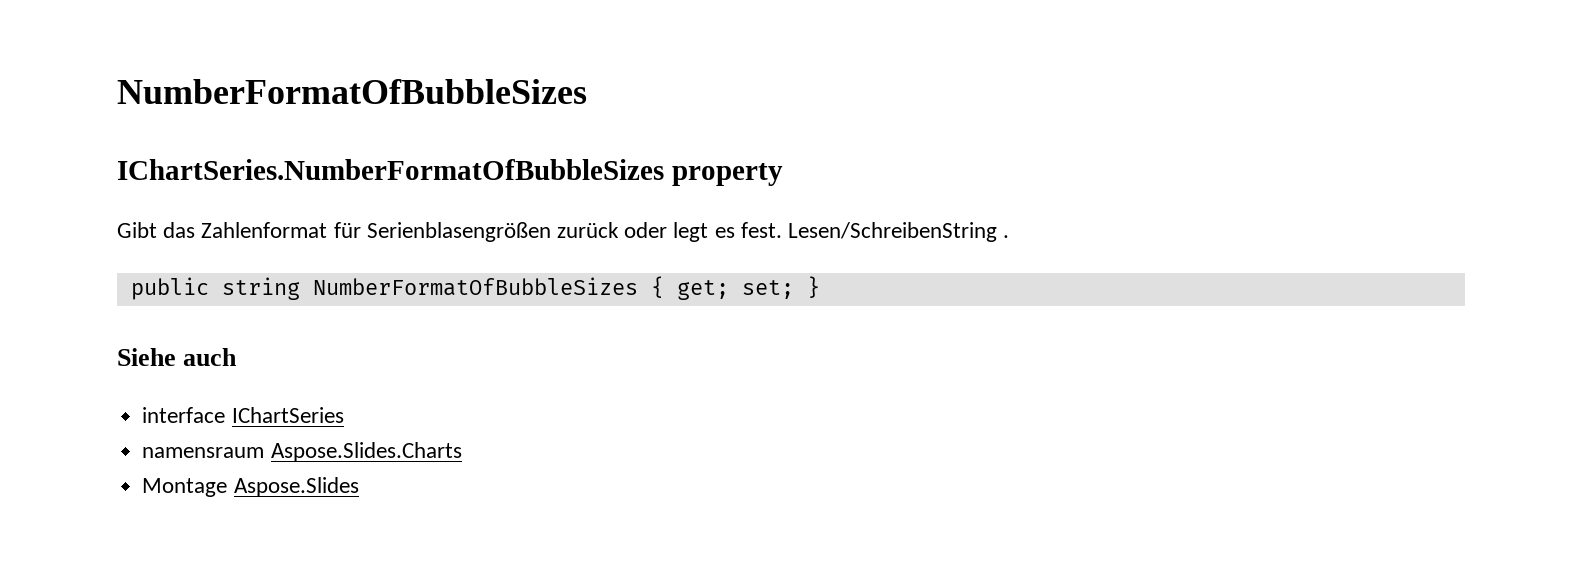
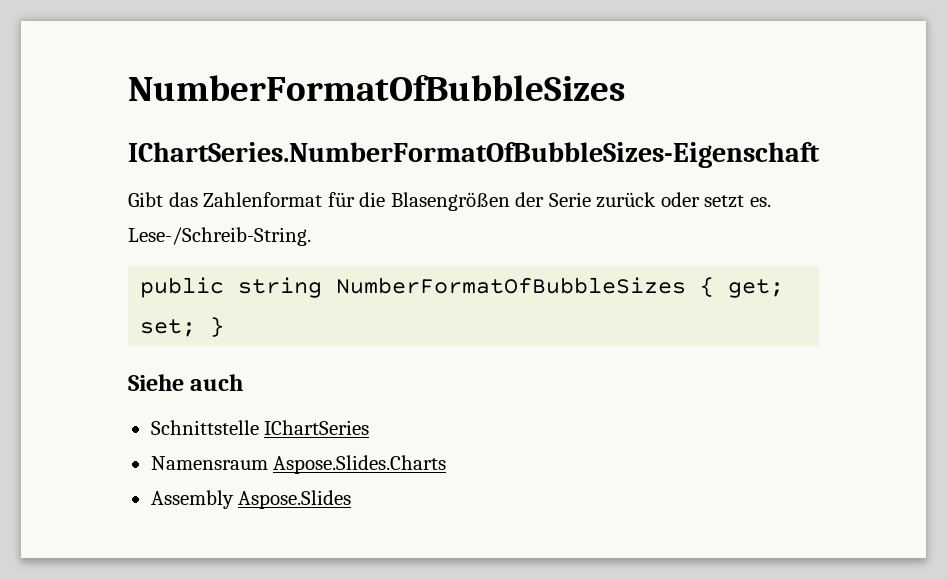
- IChartSeries.NumberFormatOfBubbleSizes property
+ IChartSeries.NumberFormatOfBubbleSizes-Eigenschaft
- Gibt das Zahlenformat für Serienblasengrößen zurück oder legt es fest. Lesen/SchreibenString .
+ Gibt das Zahlenformat für die Blasengrößen der Serie zurück oder setzt es. Lese-/Schreib-String.
- interface IChartSeries
+ Schnittstelle IChartSeries
- namensraum Aspose.Slides.Charts
+ Namensraum Aspose.Slides.Charts
- Montage Aspose.Slides
+ Assembly Aspose.Slides

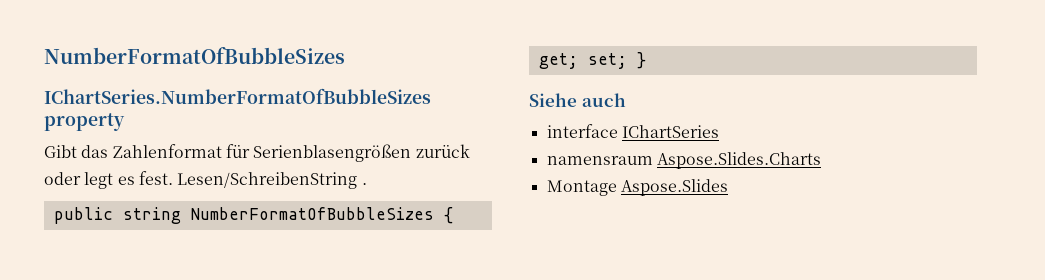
- IChartSeries.NumberFormatOfBubbleSizes-Eigenschaft
+ IChartSeries.NumberFormatOfBubbleSizes property
- Gibt das Zahlenformat für die Blasengrößen der Serie zurück oder setzt es. Lese-/Schreib-String.
+ Gibt das Zahlenformat für Serienblasengrößen zurück oder legt es fest. Lesen/SchreibenString .
- Schnittstelle IChartSeries
+ interface IChartSeries
- Namensraum Aspose.Slides.Charts
+ namensraum Aspose.Slides.Charts
- Assembly Aspose.Slides
+ Montage Aspose.Slides

